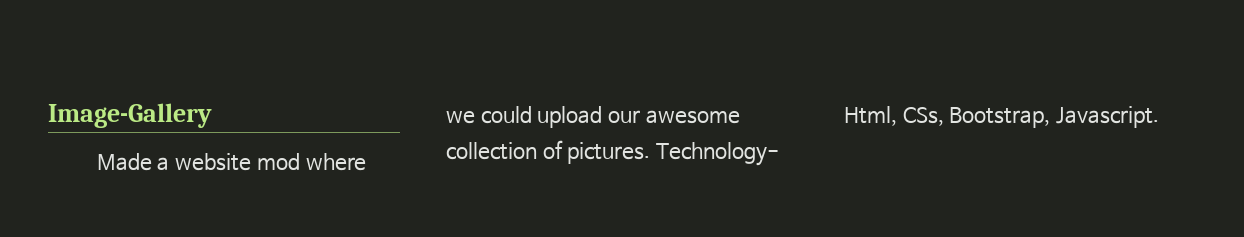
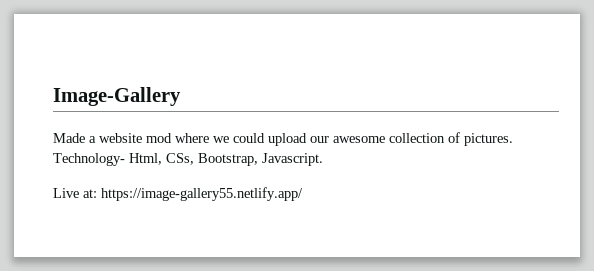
+ Live at: https://image-gallery55.netlify.app/

